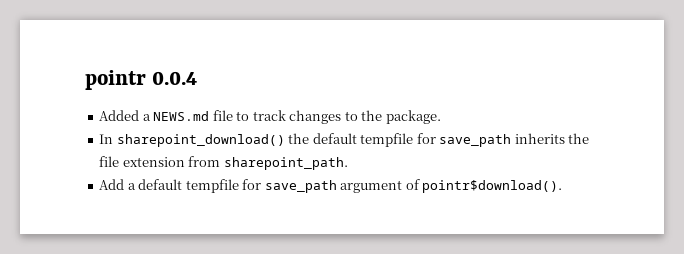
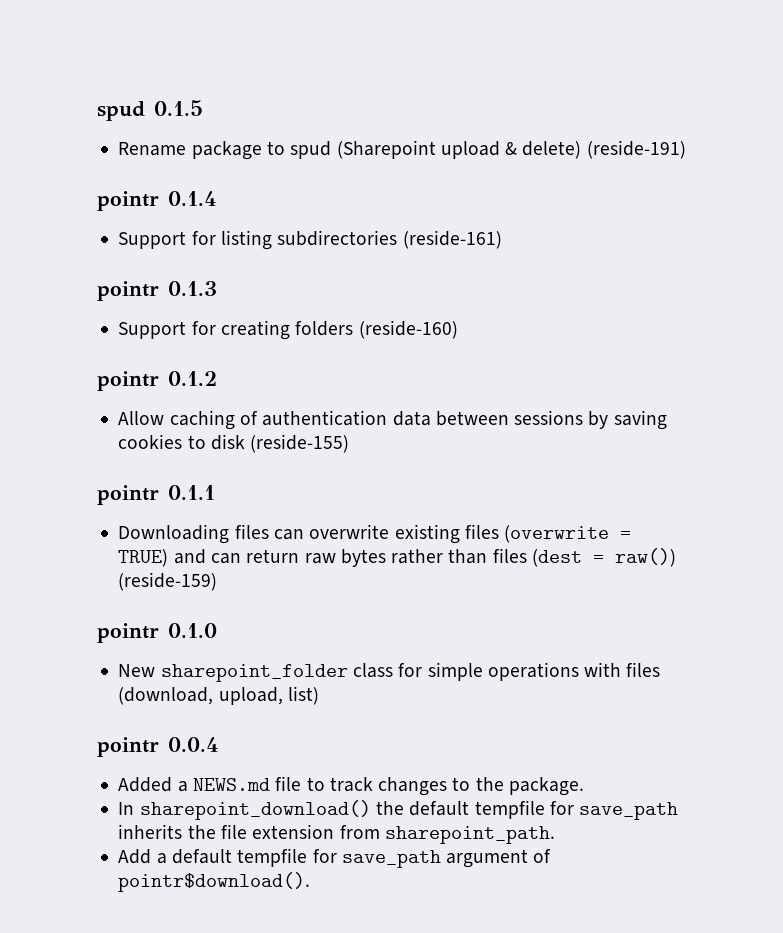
+ spud 0.1.5
+ Rename package to spud (Sharepoint upload & delete) (reside-191)
+ pointr 0.1.4
+ Support for listing subdirectories (reside-161)
+ pointr 0.1.3
+ Support for creating folders (reside-160)
+ pointr 0.1.2
+ Allow caching of authentication data between sessions by saving cookies to disk (reside-155)
+ pointr 0.1.1
+ Downloading files can overwrite existing files (overwrite = TRUE) and can return raw bytes rather than files (dest = raw()) (reside-159)
+ pointr 0.1.0
+ New sharepoint_folder class for simple operations with files (download, upload, list)

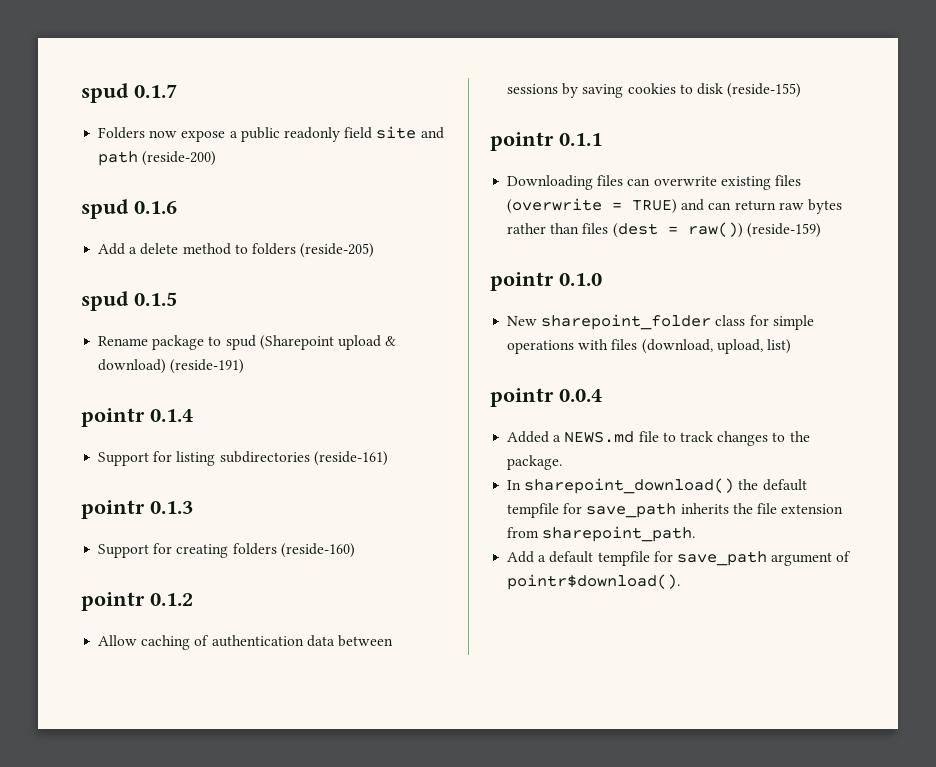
+ spud 0.1.7
+ Folders now expose a public readonly field site and path (reside-200)
+ spud 0.1.6
+ Add a delete method to folders (reside-205)
- Rename package to spud (Sharepoint upload & delete) (reside-191)
+ Rename package to spud (Sharepoint upload & download) (reside-191)

